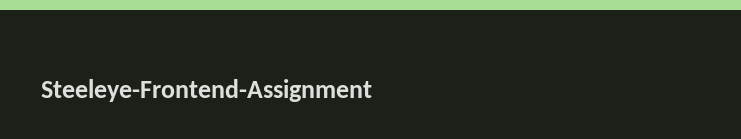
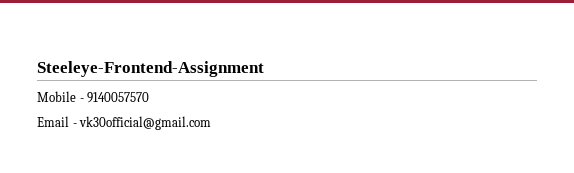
+ Mobile - 9140057570
+ Email - vk30official@gmail.com

